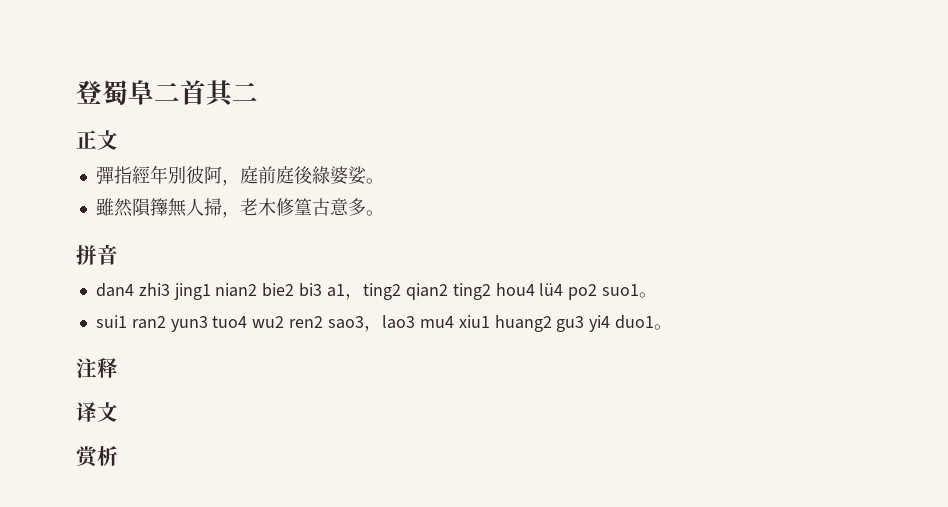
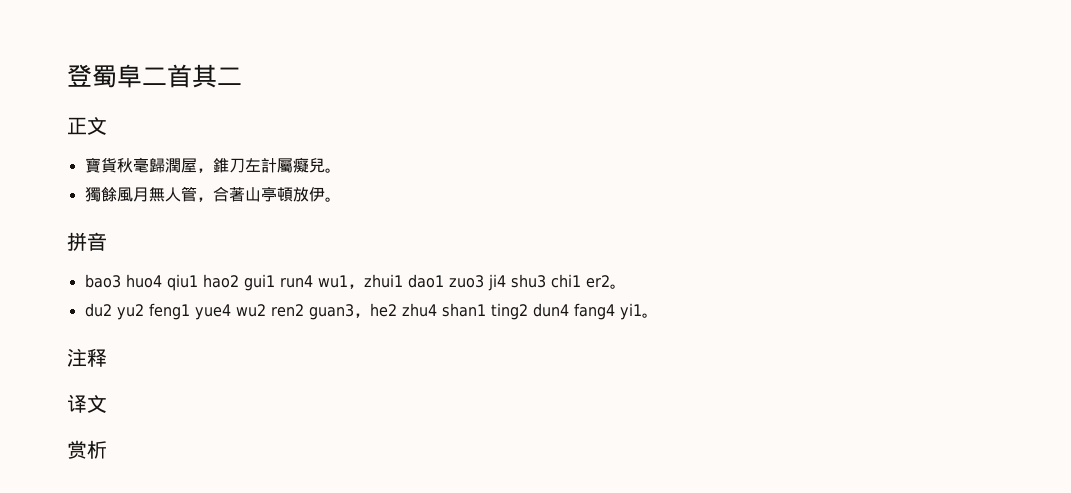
- 彈指經年別彼阿，庭前庭後綠婆娑。
- 雖然隕籜無人掃，老木修篁古意多。
+ 寶貨秋毫歸潤屋，錐刀左計屬癡兒。
+ 獨餘風月無人管，合著山亭頓放伊。
  拼音
- dan4 zhi3 jing1 nian2 bie2 bi3 a1，ting2 qian2 ting2 hou4 lü4 po2 suo1。
- sui1 ran2 yun3 tuo4 wu2 ren2 sao3，lao3 mu4 xiu1 huang2 gu3 yi4 duo1。
+ bao3 huo4 qiu1 hao2 gui1 run4 wu1，zhui1 dao1 zuo3 ji4 shu3 chi1 er2。
+ du2 yu2 feng1 yue4 wu2 ren2 guan3，he2 zhu4 shan1 ting2 dun4 fang4 yi1。

